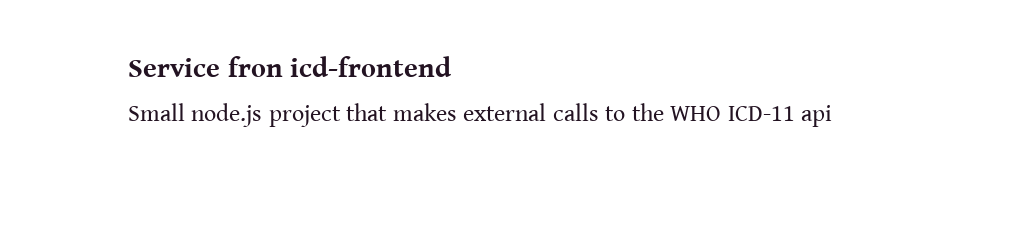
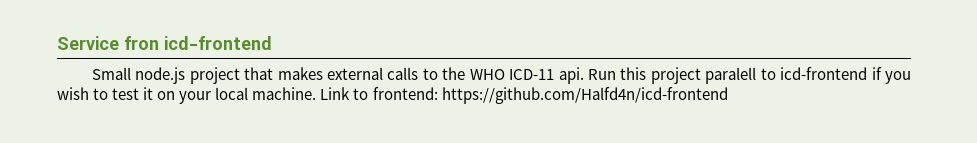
- Small node.js project that makes external calls to the WHO ICD-11 api
+ Small node.js project that makes external calls to the WHO ICD-11 api. Run this project paralell to icd-frontend if you wish to test it on your local machine. Link to frontend: https://github.com/Halfd4n/icd-frontend

